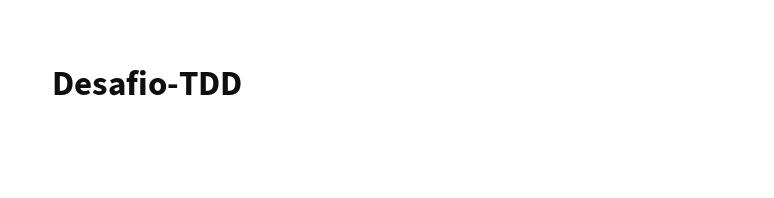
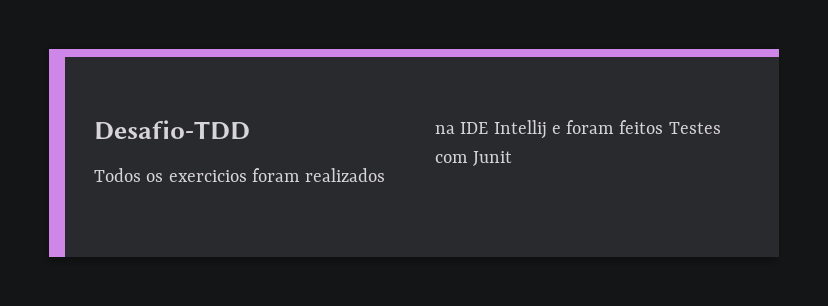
+ Todos os exercicios foram realizados na IDE Intellij e foram feitos Testes com Junit

